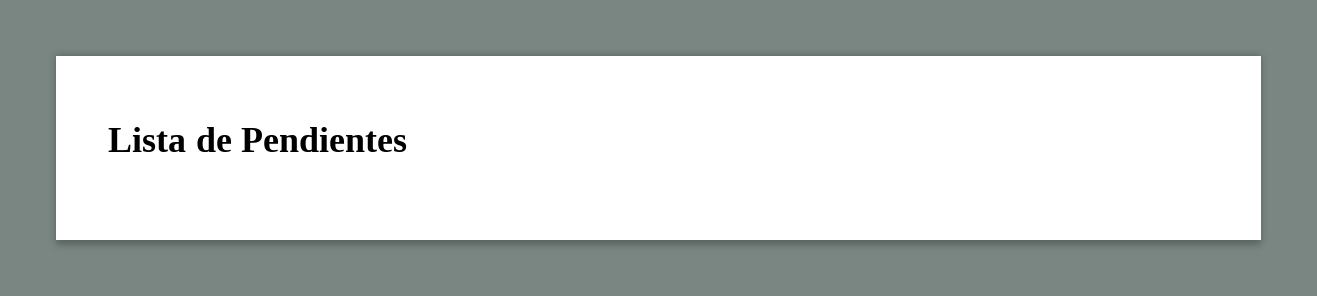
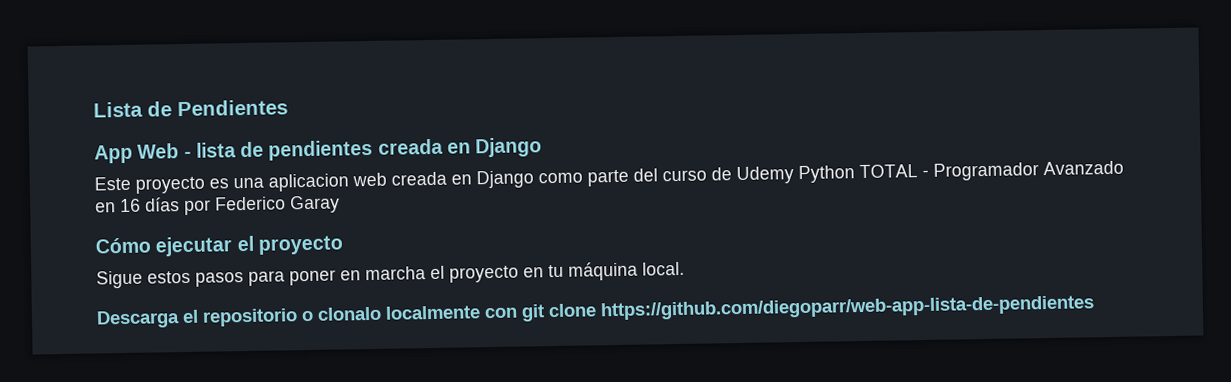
+ App Web - lista de pendientes creada en Django
+ Este proyecto es una aplicacion web creada en Django como parte del curso de Udemy Python TOTAL - Programador Avanzado en 16 días por Federico Garay
+ Cómo ejecutar el proyecto
+ Sigue estos pasos para poner en marcha el proyecto en tu máquina local.
+ Descarga el repositorio o clonalo localmente con git clone https://github.com/diegoparr/web-app-lista-de-pendientes

